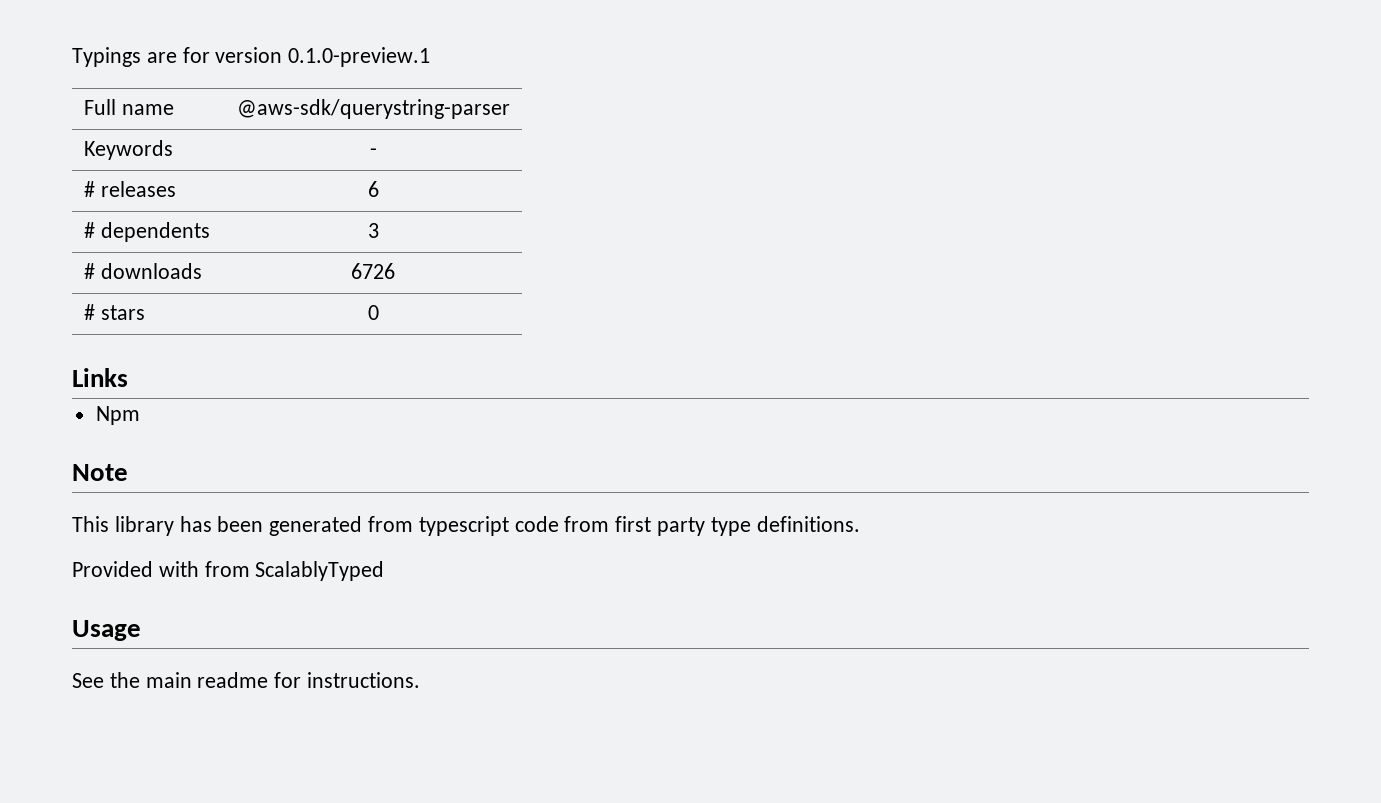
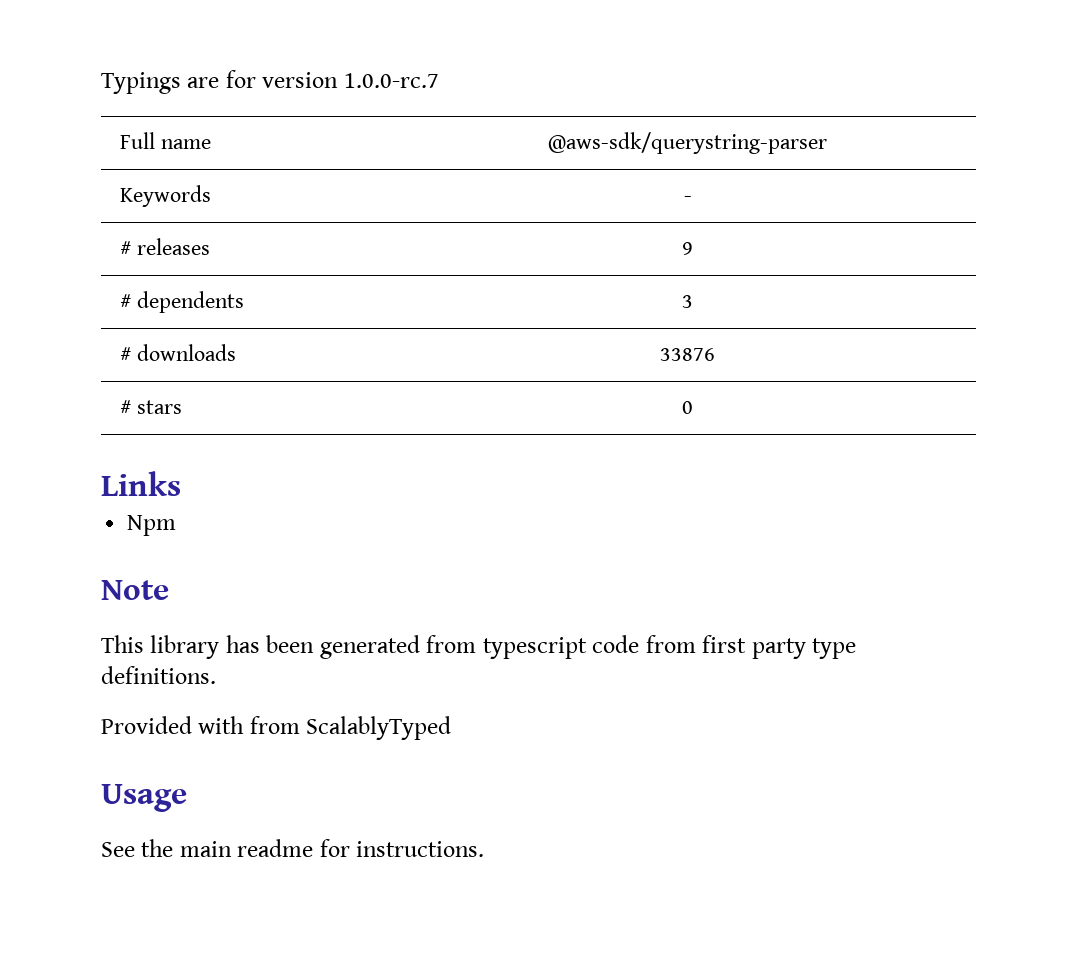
- Typings are for version 0.1.0-preview.1
+ Typings are for version 1.0.0-rc.7
- # releases | 6
+ # releases | 9
- # downloads | 6726
+ # downloads | 33876

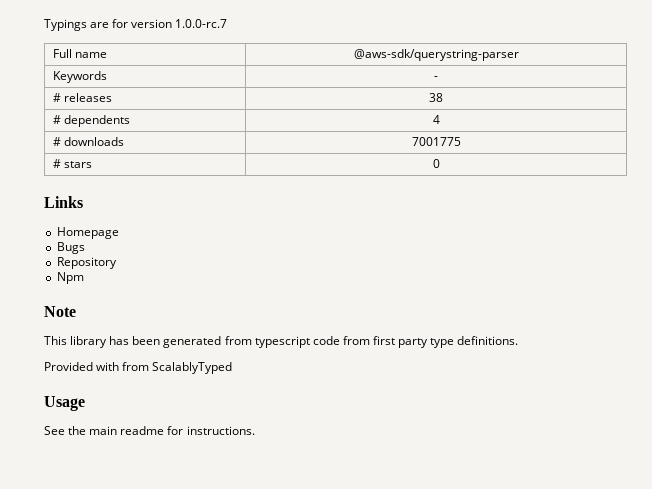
- # releases | 9
+ # releases | 38
- # dependents | 3
+ # dependents | 4
- # downloads | 33876
+ # downloads | 7001775
+ Homepage
+ Bugs
+ Repository

